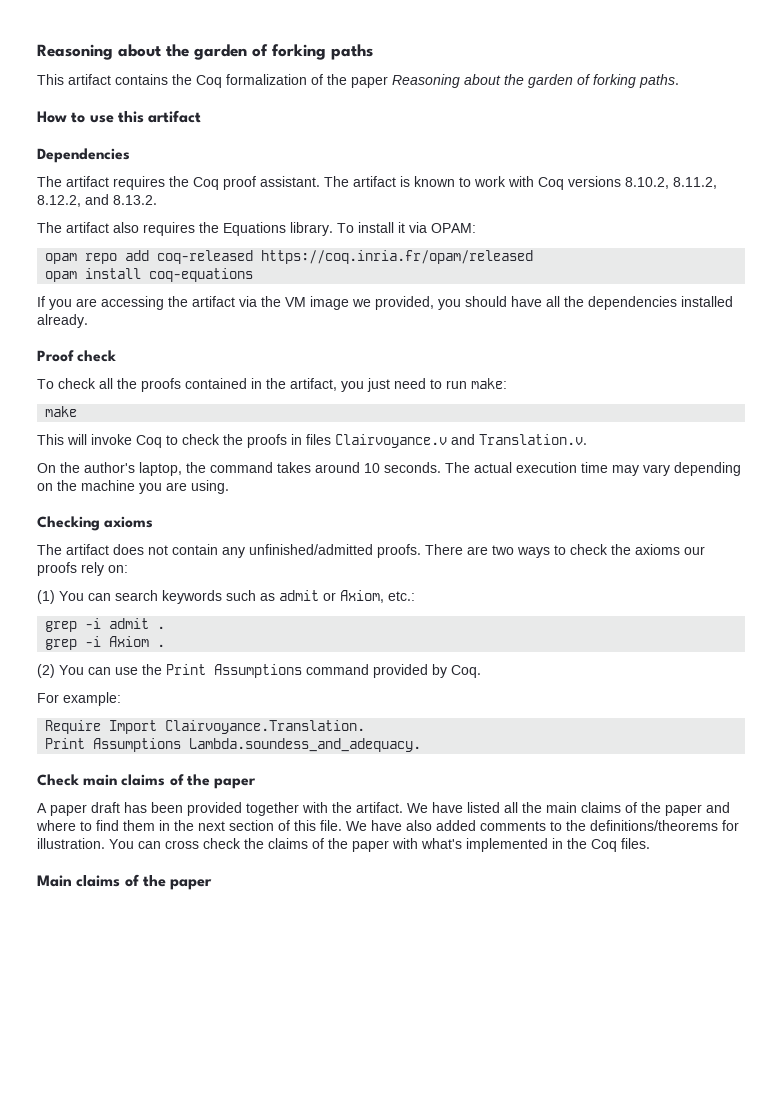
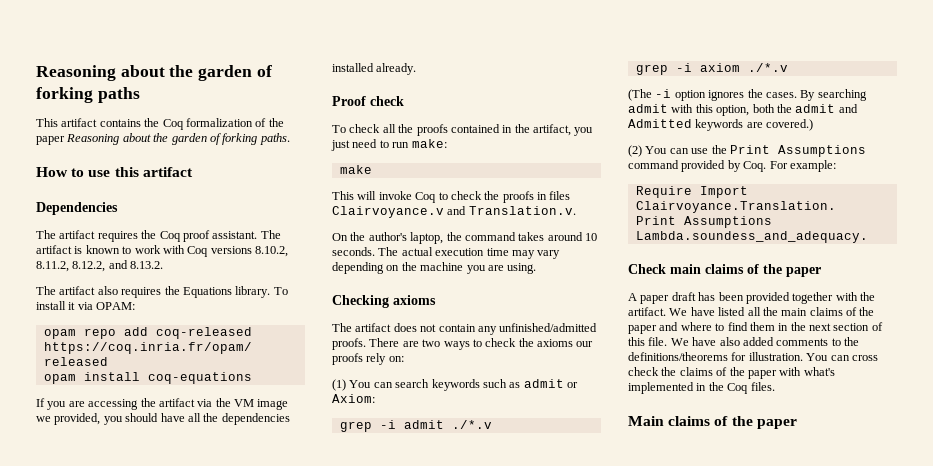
- (1) You can search keywords such as admit or Axiom, etc.:
+ (1) You can search keywords such as admit or Axiom:
- grep -i admit .
- grep -i Axiom .
+ grep -i admit ./*.v
+ grep -i axiom ./*.v
+ (The -i option ignores the cases. By searching admit with this option, both the admit and Admitted keywords are covered.)
- (2) You can use the Print Assumptions command provided by Coq.
- For example:
+ (2) You can use the Print Assumptions command provided by Coq. For example:

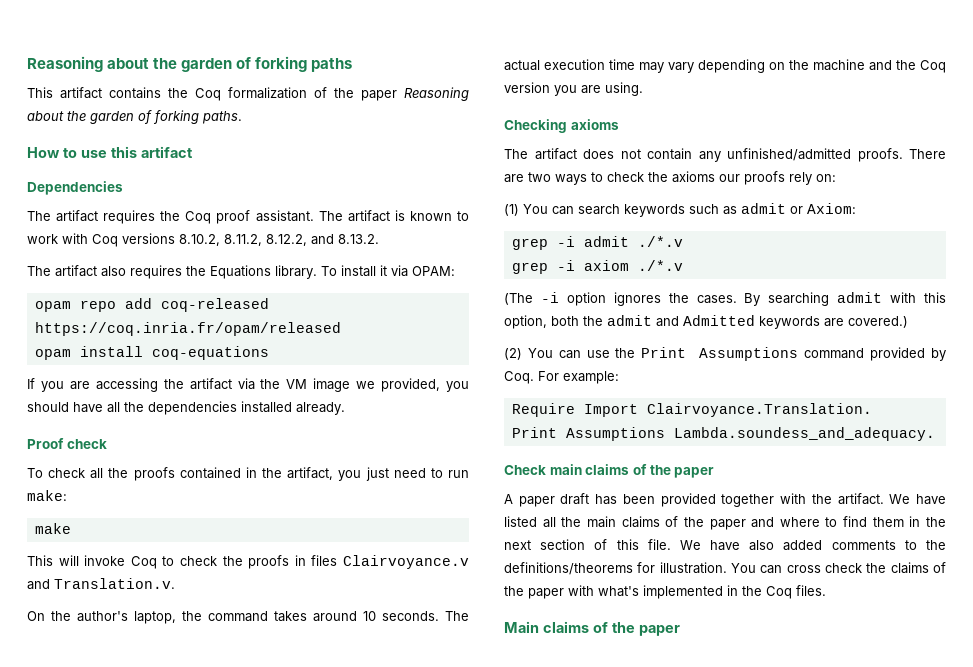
- The actual execution time may vary depending on the machine you are using.
+ The actual execution time may vary depending on the machine and the Coq version you are using.

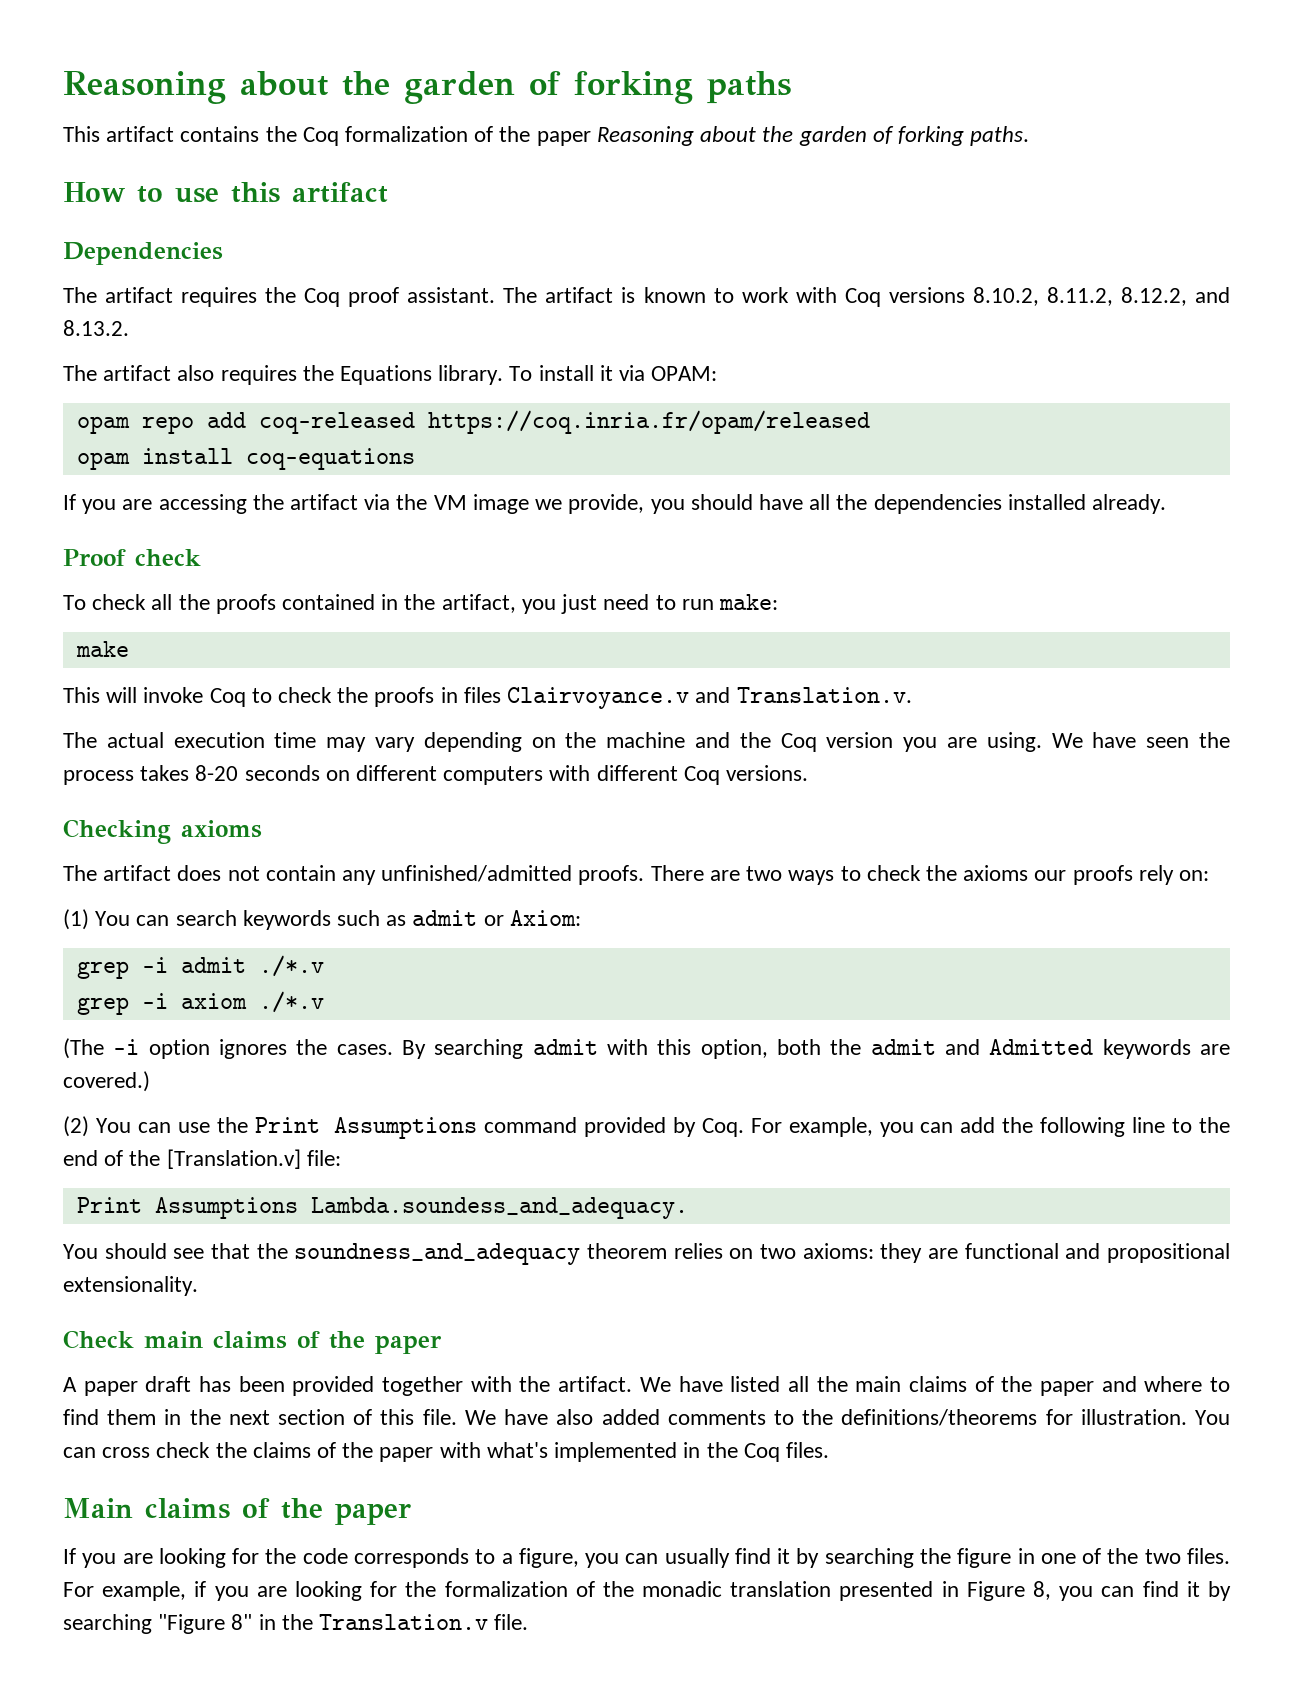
- If you are accessing the artifact via the VM image we provided, you should have all the dependencies installed already.
+ If you are accessing the artifact via the VM image we provide, you should have all the dependencies installed already.
- On the author's laptop, the command takes around 10 seconds.
+ We have seen the process takes 8-20 seconds on different computers with different Coq versions.
- (2) You can use the Print Assumptions command provided by Coq. For example:
- Require Import Clairvoyance.Translation.
+ (2) You can use the Print Assumptions command provided by Coq. For example, you can add the following line to the end of the [Translation.v] file:
  Print Assumptions Lambda.soundess_and_adequacy.
+ You should see that the soundness_and_adequacy theorem relies on two axioms: they are functional and propositional extensionality.
+ If you are looking for the code corresponds to a figure, you can usually find it by searching the figure in one of the two files. For example, if you are looking for the formalization of the monadic translation presented in Figure 8, you can find it by searching "Figure 8" in the Translation.v file.

